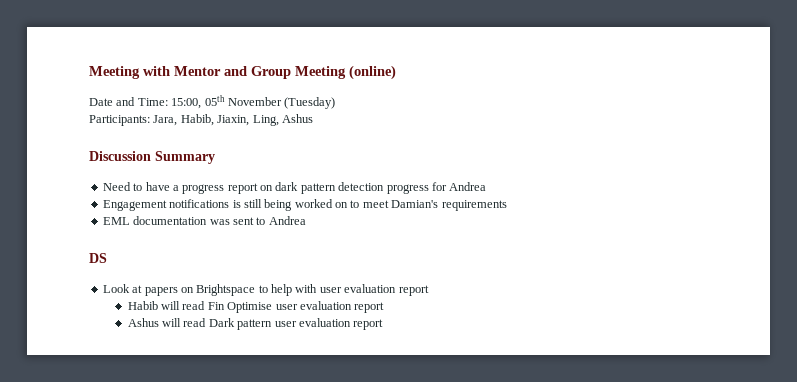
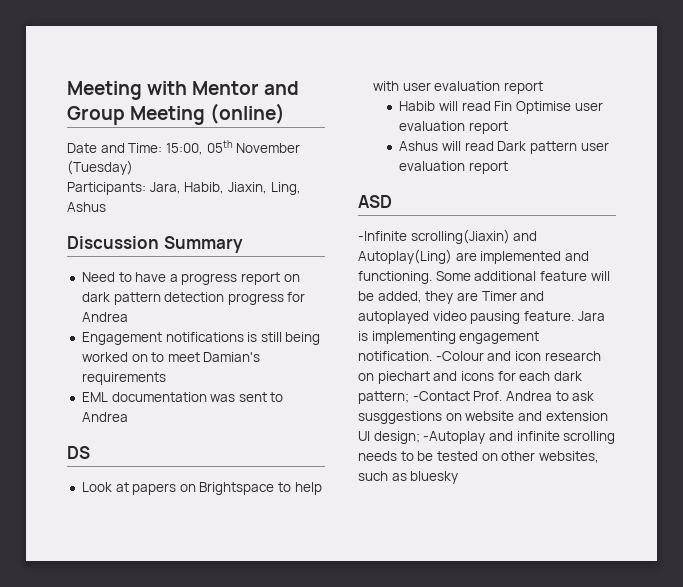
+ ASD
+ -Infinite scrolling(Jiaxin) and Autoplay(Ling) are implemented and functioning. Some additional feature will be added, they are Timer and autoplayed video pausing feature. Jara is implementing engagement notification. -Colour and icon research on piechart and icons for each dark pattern; -Contact Prof. Andrea to ask susggestions on website and extension UI design; -Autoplay and infinite scrolling needs to be tested on other websites, such as bluesky

